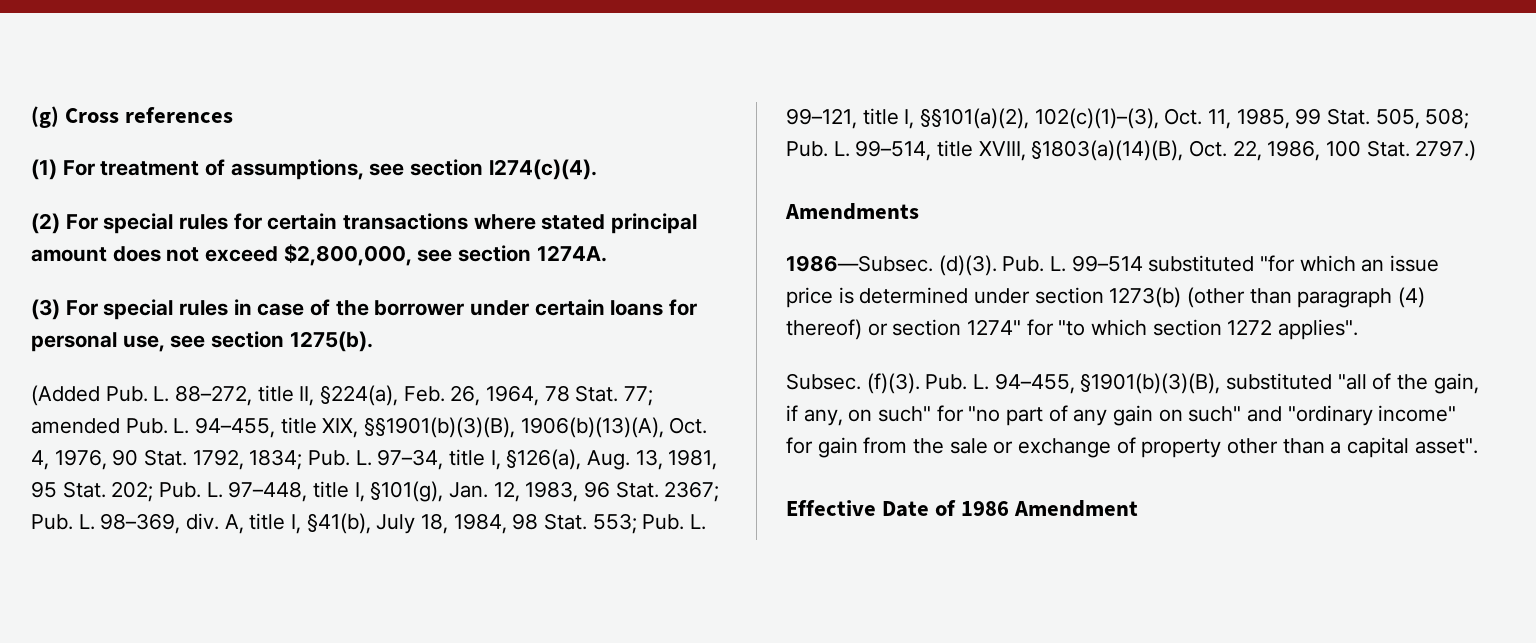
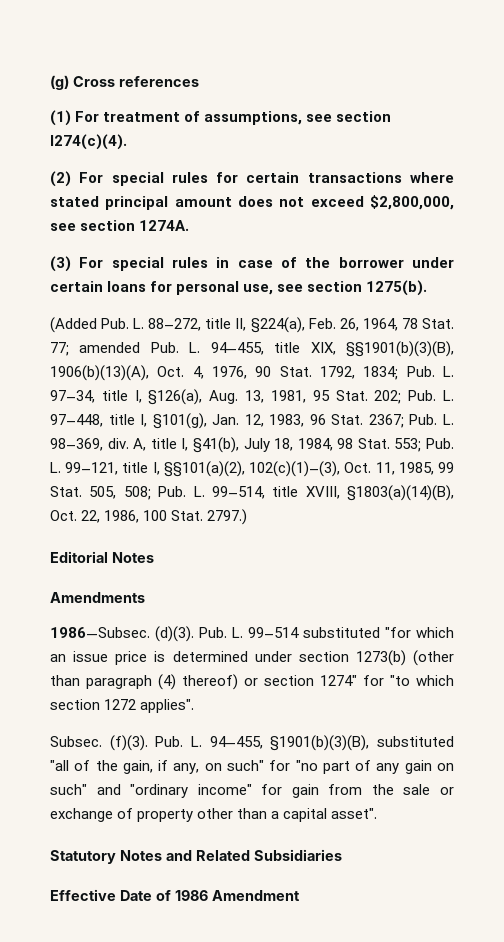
+ Editorial Notes
+ Statutory Notes and Related Subsidiaries

